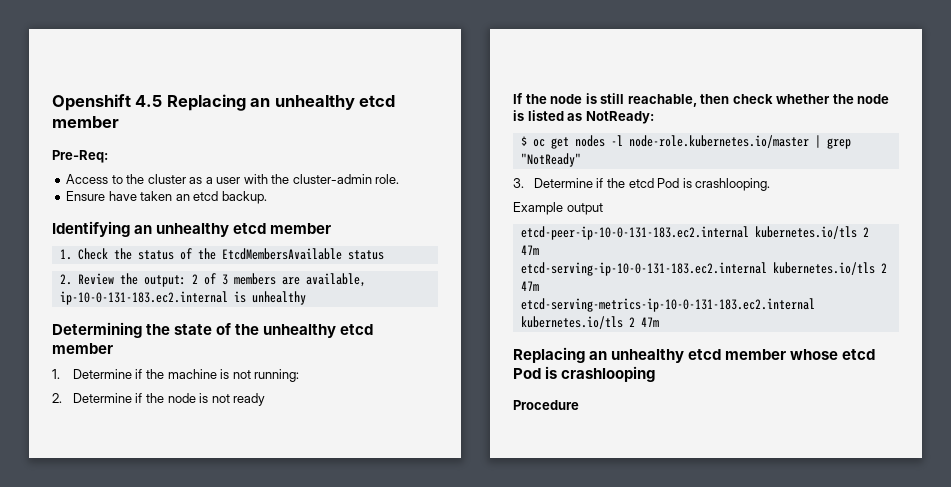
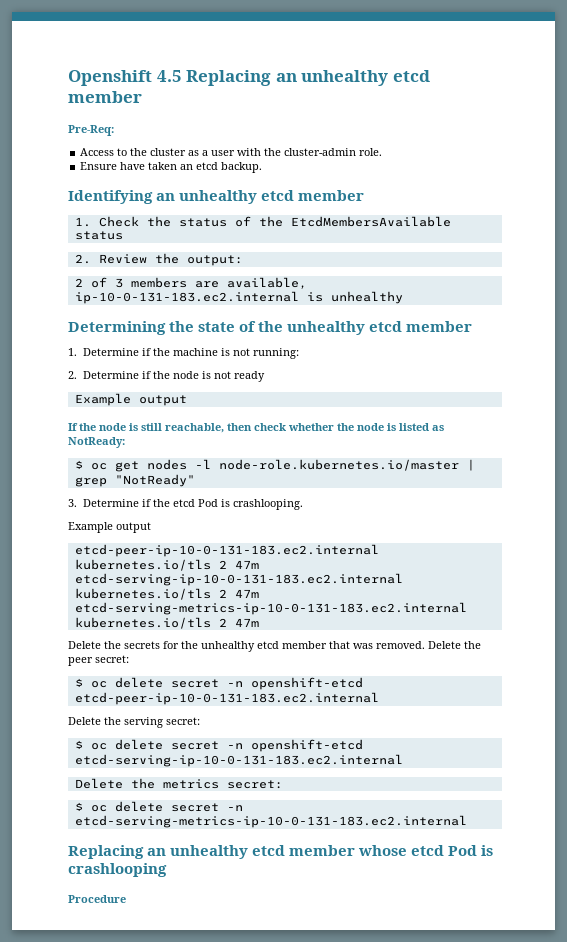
- 2. Review the output: 2 of 3 members are available, ip-10-0-131-183.ec2.internal is unhealthy
+ 2. Review the output:
+ 2 of 3 members are available, ip-10-0-131-183.ec2.internal is unhealthy
  2. Determine if the node is not ready
+ Example output
+ Delete the secrets for the unhealthy etcd member that was removed. Delete the peer secret:
+ $ oc delete secret -n openshift-etcd etcd-peer-ip-10-0-131-183.ec2.internal
+ Delete the serving secret:
+ $ oc delete secret -n openshift-etcd etcd-serving-ip-10-0-131-183.ec2.internal
+ Delete the metrics secret:
+ $ oc delete secret -n etcd-serving-metrics-ip-10-0-131-183.ec2.internal

